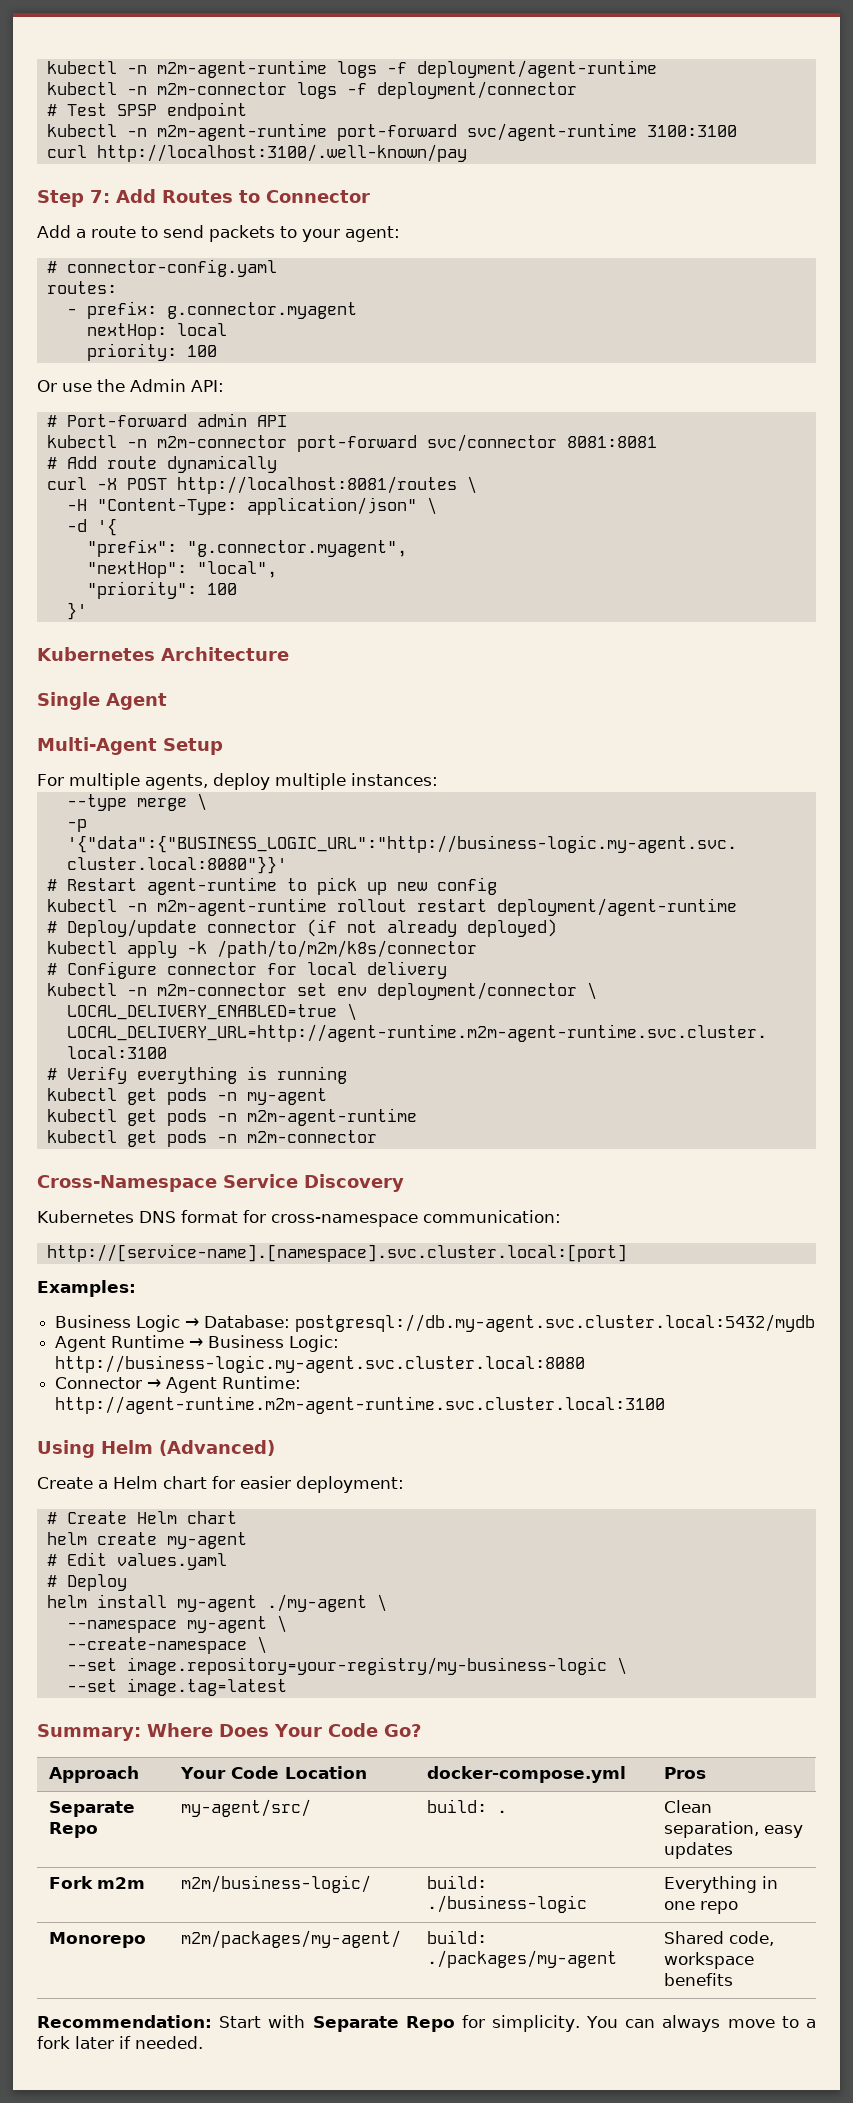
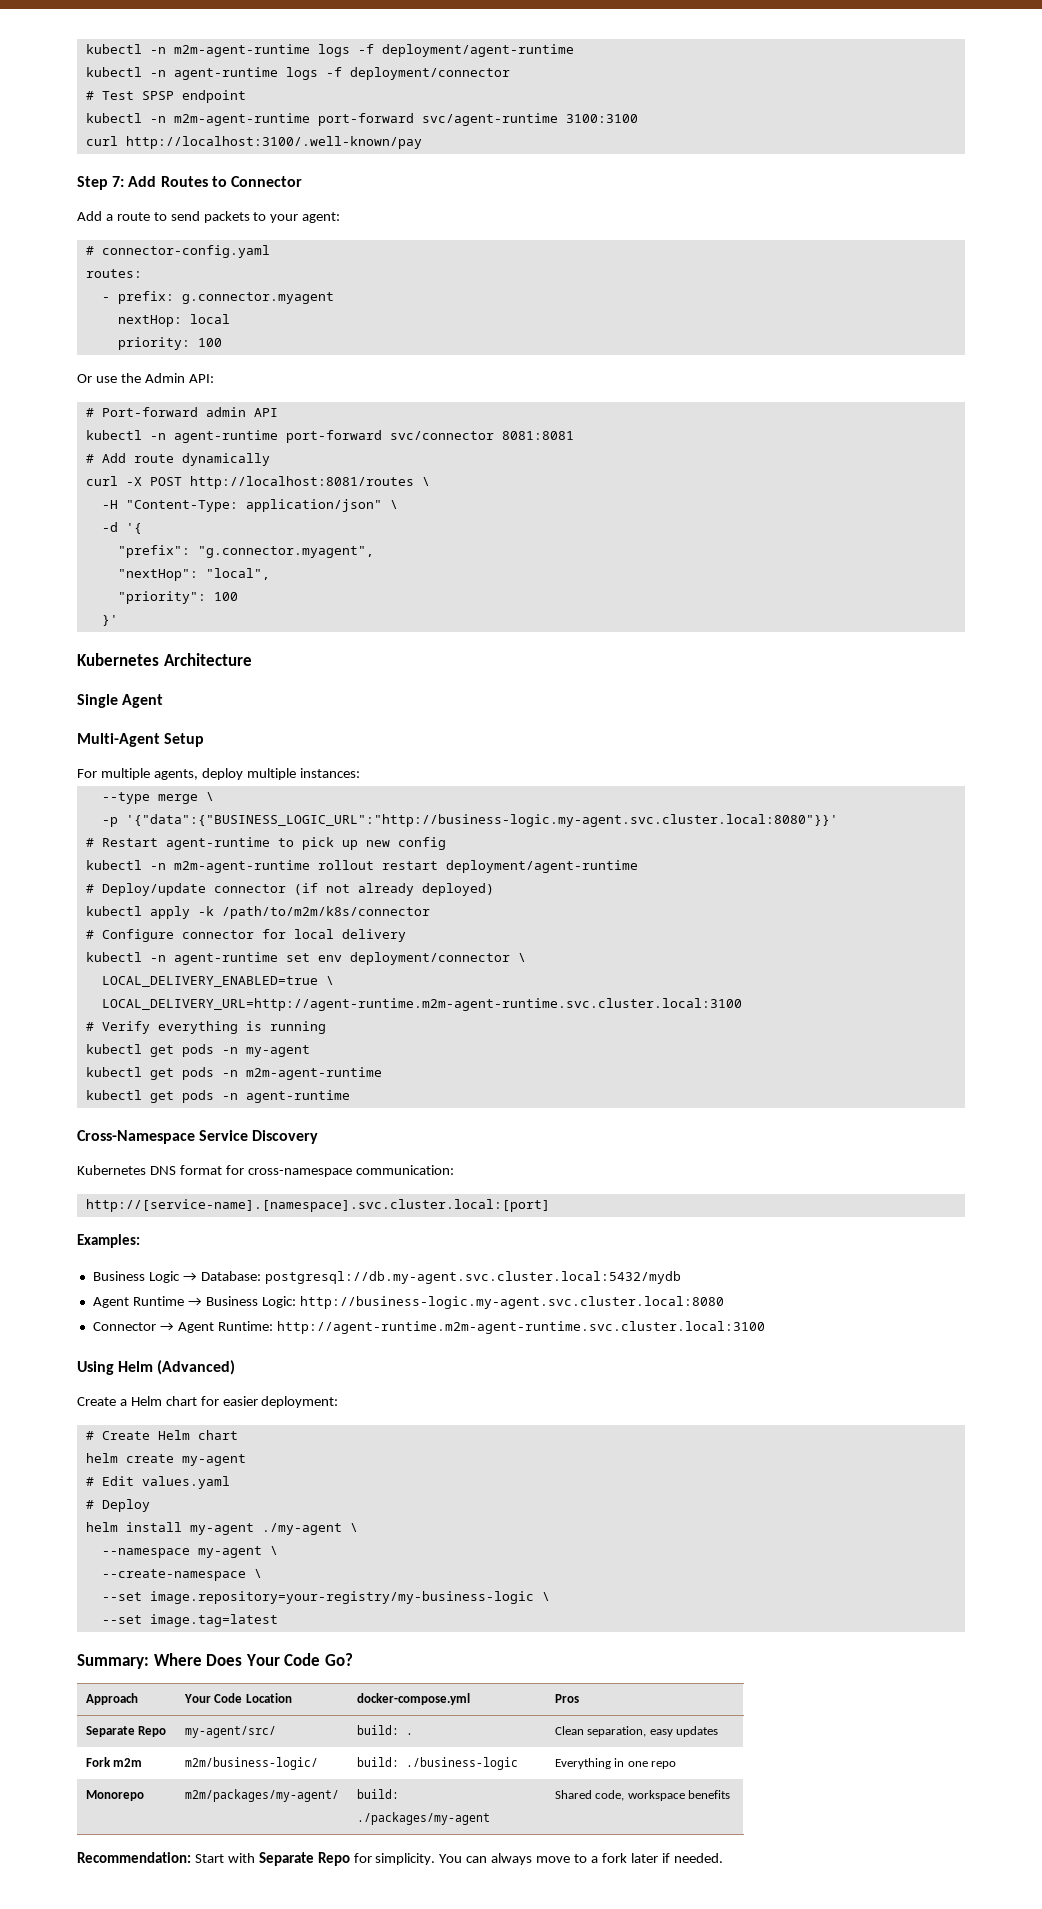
- kubectl -n m2m-connector logs -f deployment/connector
+ kubectl -n agent-runtime logs -f deployment/connector
- kubectl -n m2m-connector port-forward svc/connector 8081:8081
+ kubectl -n agent-runtime port-forward svc/connector 8081:8081
- kubectl -n m2m-connector set env deployment/connector \
+ kubectl -n agent-runtime set env deployment/connector \
- kubectl get pods -n m2m-connector
+ kubectl get pods -n agent-runtime

